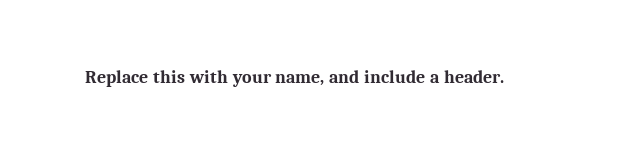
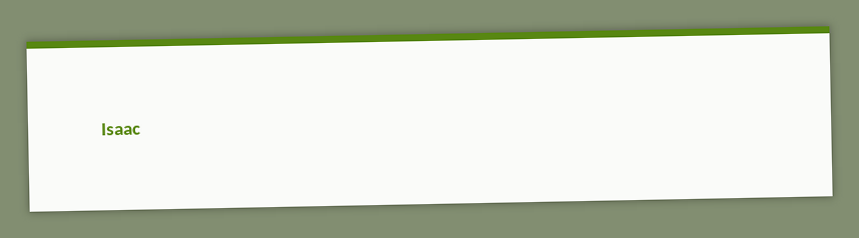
- Replace this with your name, and include a header.
+ Isaac

